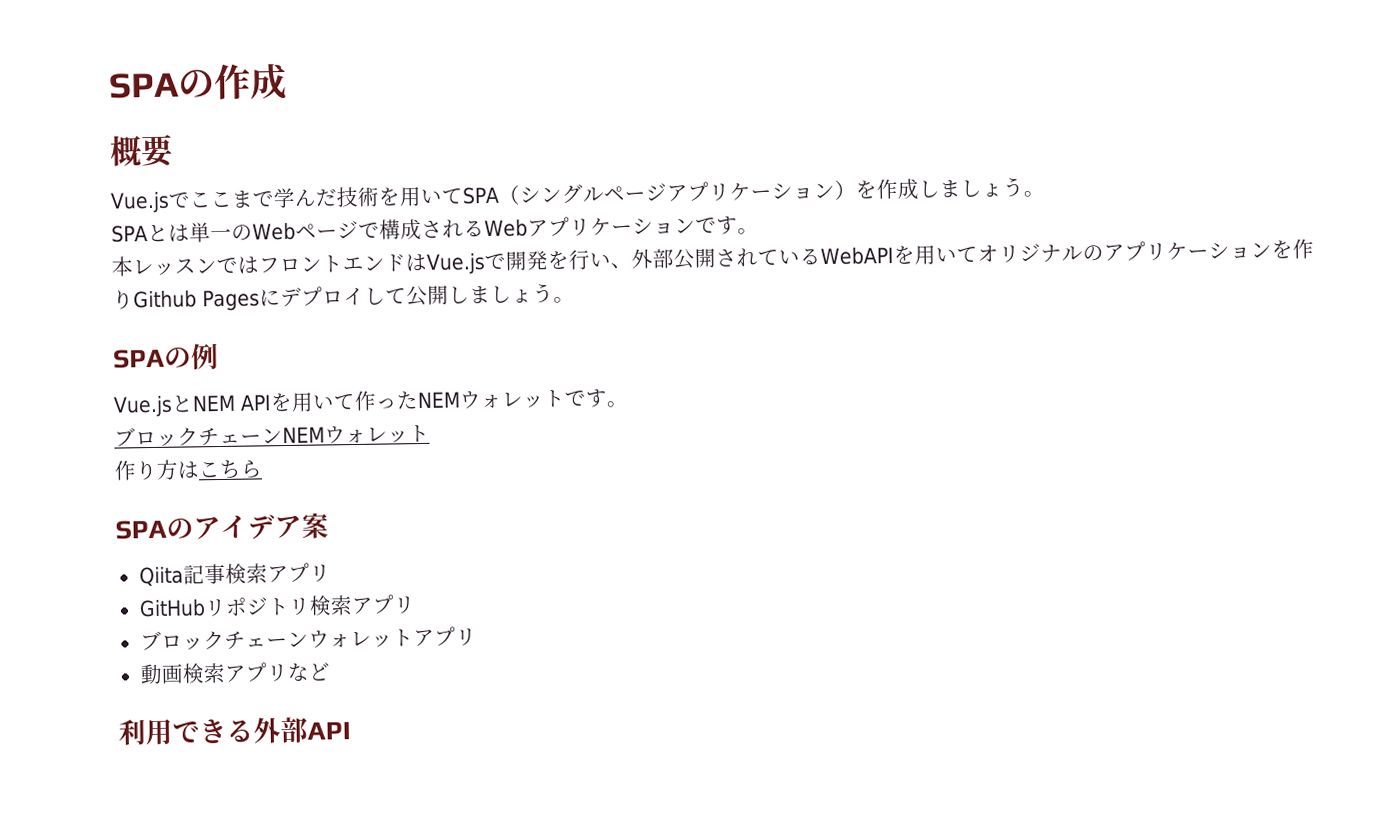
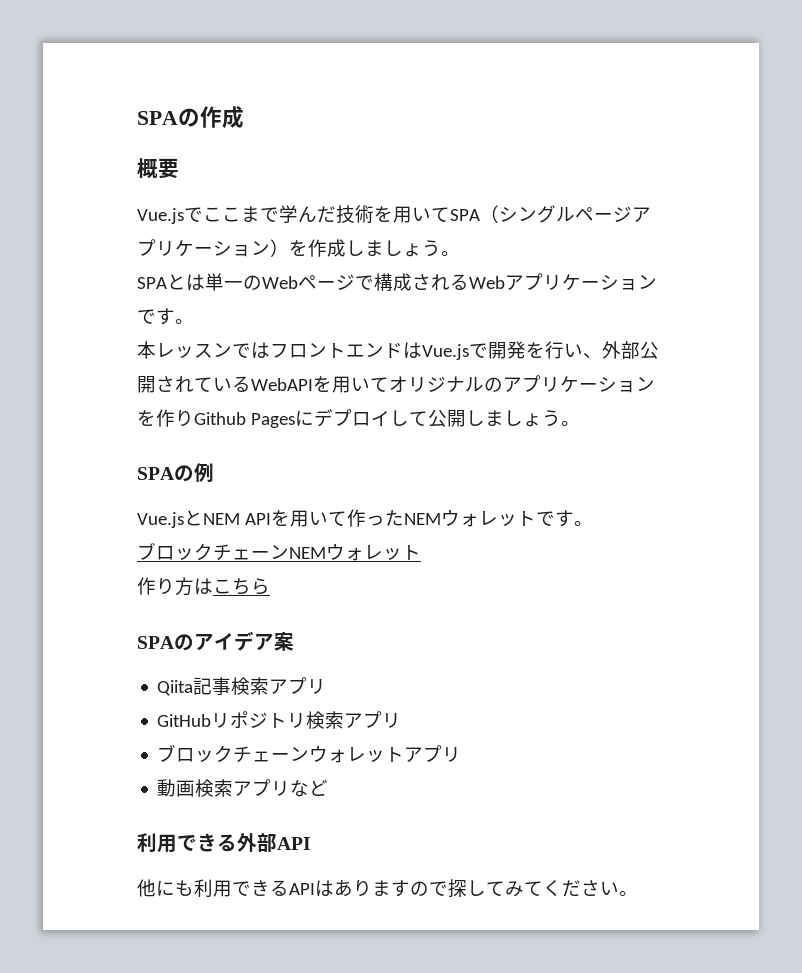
+ 他にも利用できるAPIはありますので探してみてください。

